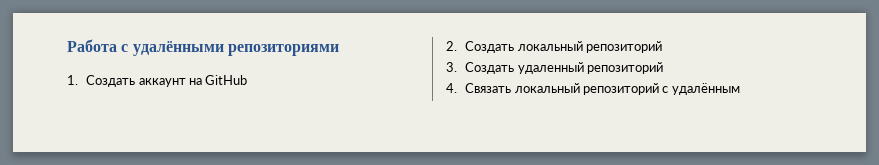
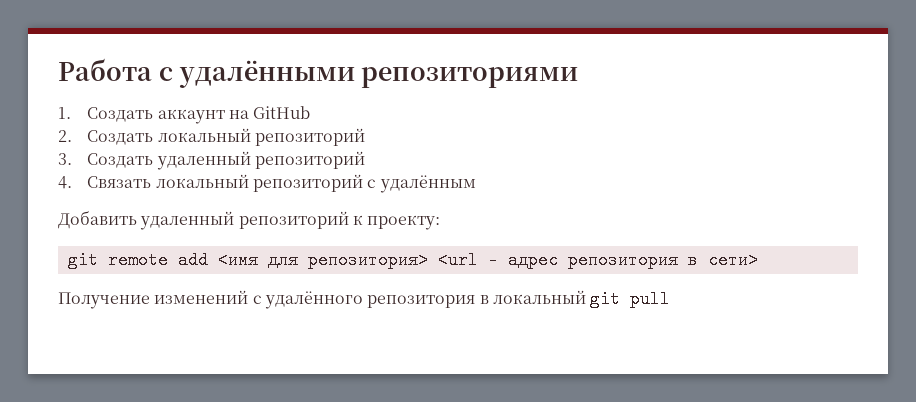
+ Добавить удаленный репозиторий к проекту:
+ git remote add <имя для репозитория> <url - адрес репозитория в сети>
+ Получение изменений с удалённого репозитория в локальный git pull

